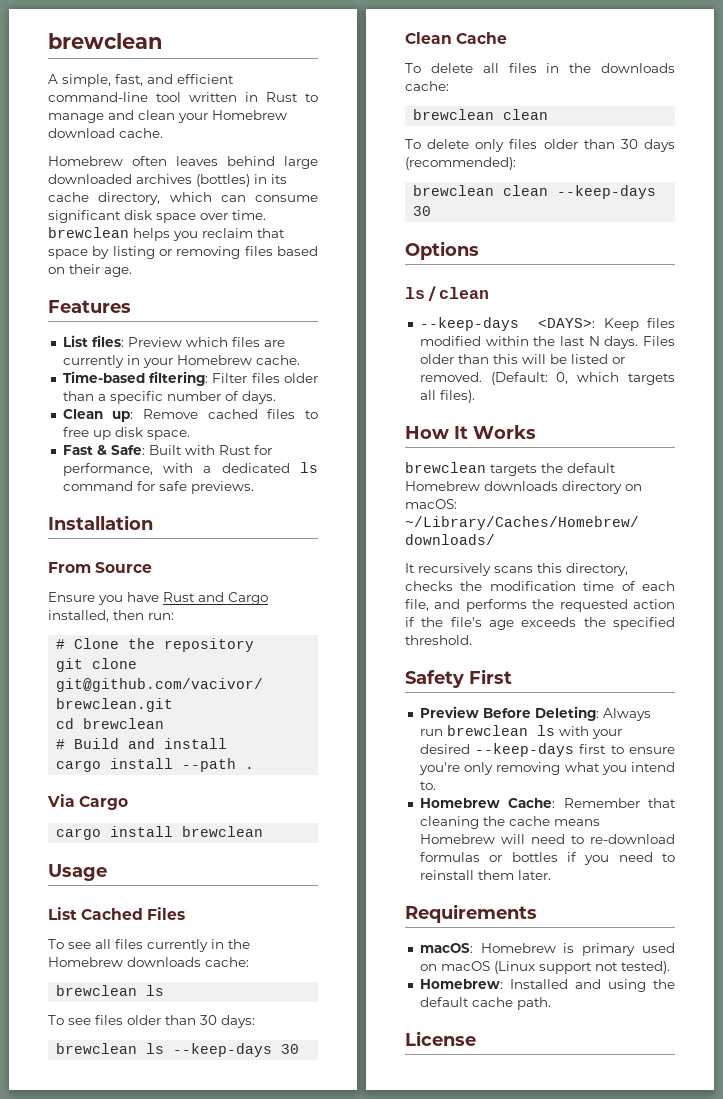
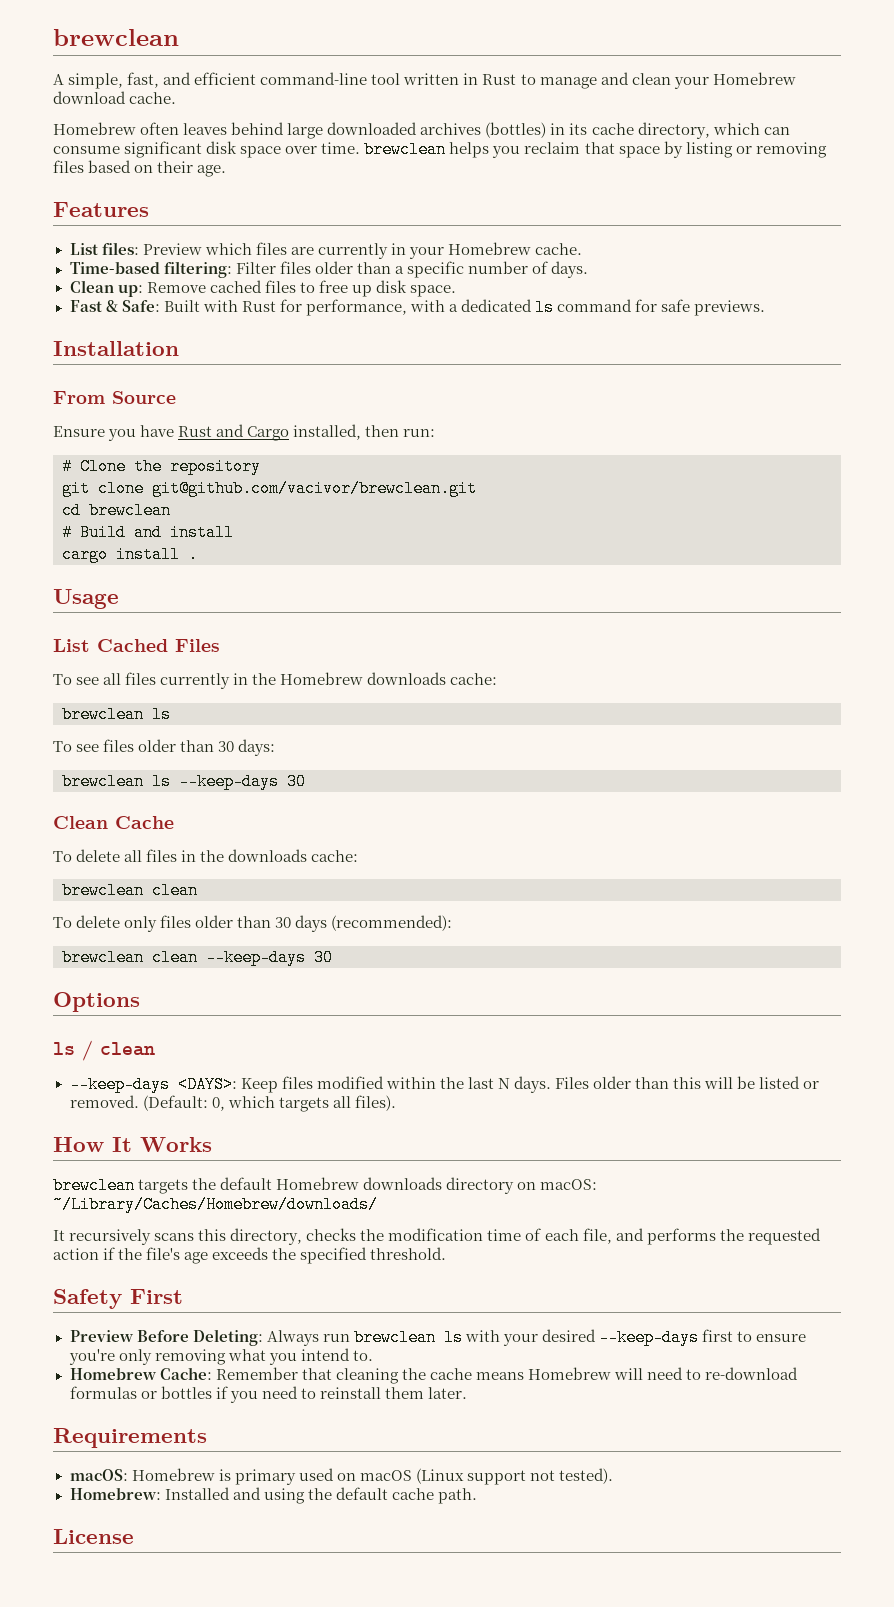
- cargo install --path .
+ cargo install .
- Via Cargo
- cargo install brewclean

